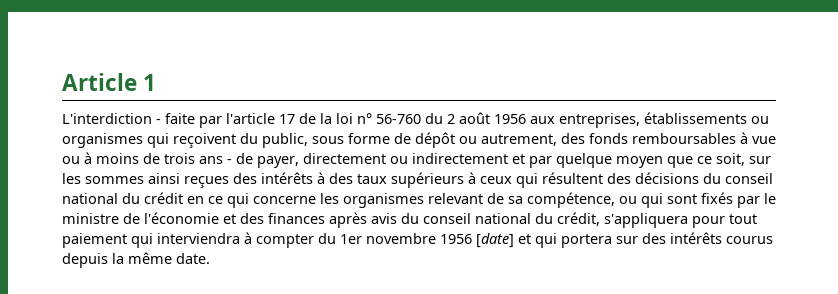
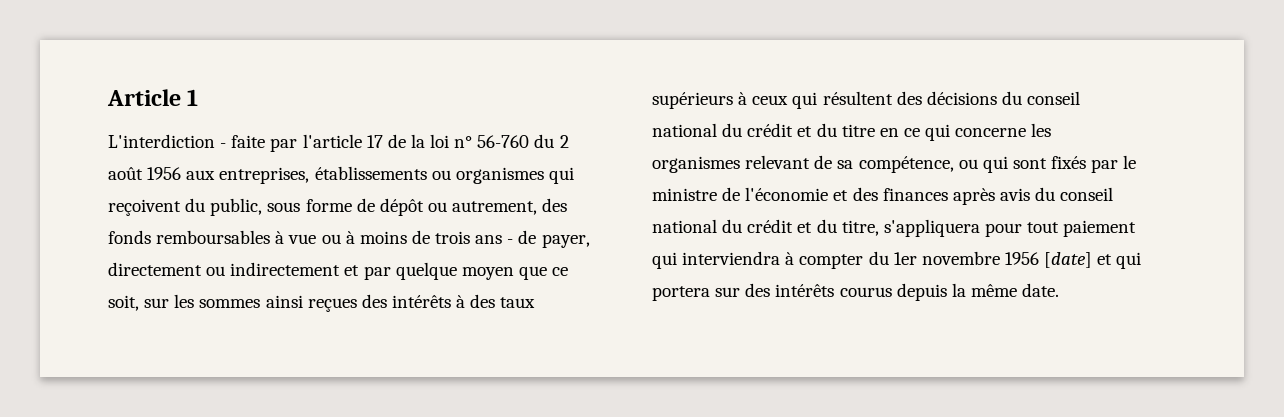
- L'interdiction - faite par l'article 17 de la loi n° 56-760 du 2 août 1956 aux entreprises, établissements ou organismes qui reçoivent du public, sous forme de dépôt ou autrement, des fonds remboursables à vue ou à moins de trois ans - de payer, directement ou indirectement et par quelque moyen que ce soit, sur les sommes ainsi reçues des intérêts à des taux supérieurs à ceux qui résultent des décisions du conseil national du crédit en ce qui concerne les organismes relevant de sa compétence, ou qui sont fixés par le ministre de l'économie et des finances après avis du conseil national du crédit, s'appliquera pour tout paiement qui interviendra à compter du 1er novembre 1956 [date] et qui portera sur des intérêts courus depuis la même date.
+ L'interdiction - faite par l'article 17 de la loi n° 56-760 du 2 août 1956 aux entreprises, établissements ou organismes qui reçoivent du public, sous forme de dépôt ou autrement, des fonds remboursables à vue ou à moins de trois ans - de payer, directement ou indirectement et par quelque moyen que ce soit, sur les sommes ainsi reçues des intérêts à des taux supérieurs à ceux qui résultent des décisions du conseil national du crédit et du titre en ce qui concerne les organismes relevant de sa compétence, ou qui sont fixés par le ministre de l'économie et des finances après avis du conseil national du crédit et du titre, s'appliquera pour tout paiement qui interviendra à compter du 1er novembre 1956 [date] et qui portera sur des intérêts courus depuis la même date.

